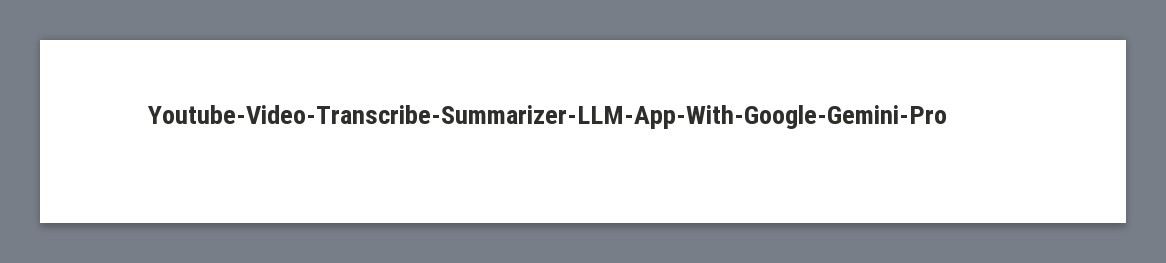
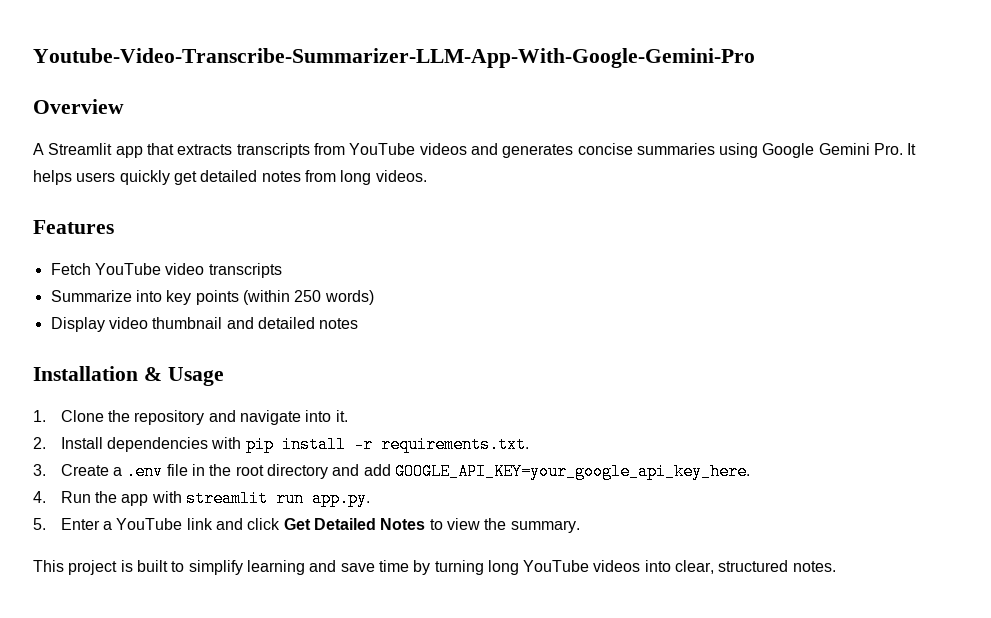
+ Overview
+ A Streamlit app that extracts transcripts from YouTube videos and generates concise summaries using Google Gemini Pro. It helps users quickly get detailed notes from long videos.
+ Features
+ Fetch YouTube video transcripts
+ Summarize into key points (within 250 words)
+ Display video thumbnail and detailed notes
+ Installation & Usage
+ 1. Clone the repository and navigate into it.
+ 2. Install dependencies with pip install -r requirements.txt.
+ 3. Create a .env file in the root directory and add GOOGLE_API_KEY=your_google_api_key_here.
+ 4. Run the app with streamlit run app.py.
+ 5. Enter a YouTube link and click Get Detailed Notes to view the summary.
+ This project is built to simplify learning and save time by turning long YouTube videos into clear, structured notes.

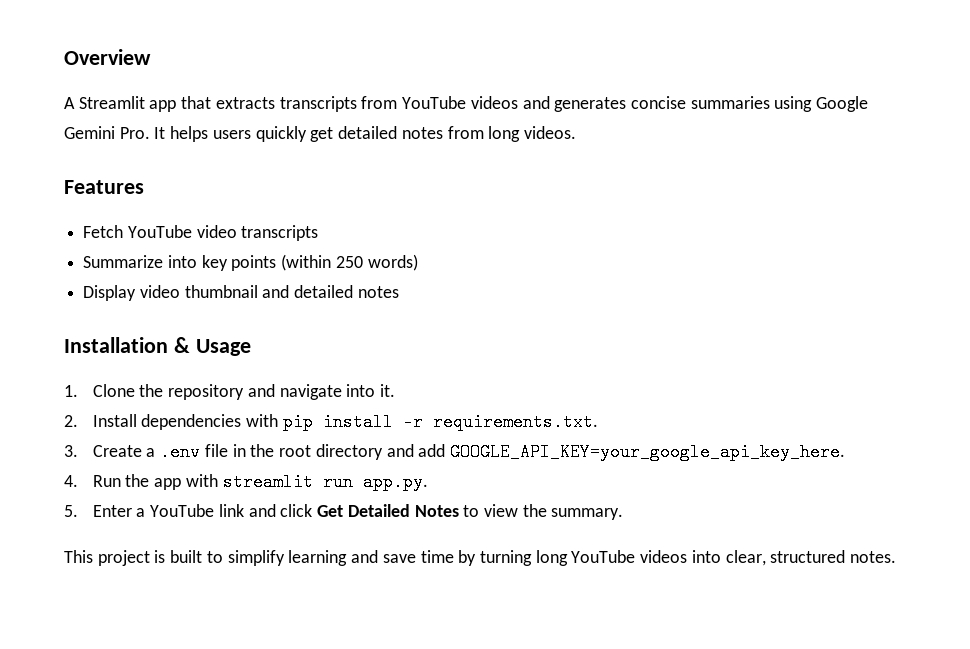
- Youtube-Video-Transcribe-Summarizer-LLM-App-With-Google-Gemini-Pro

